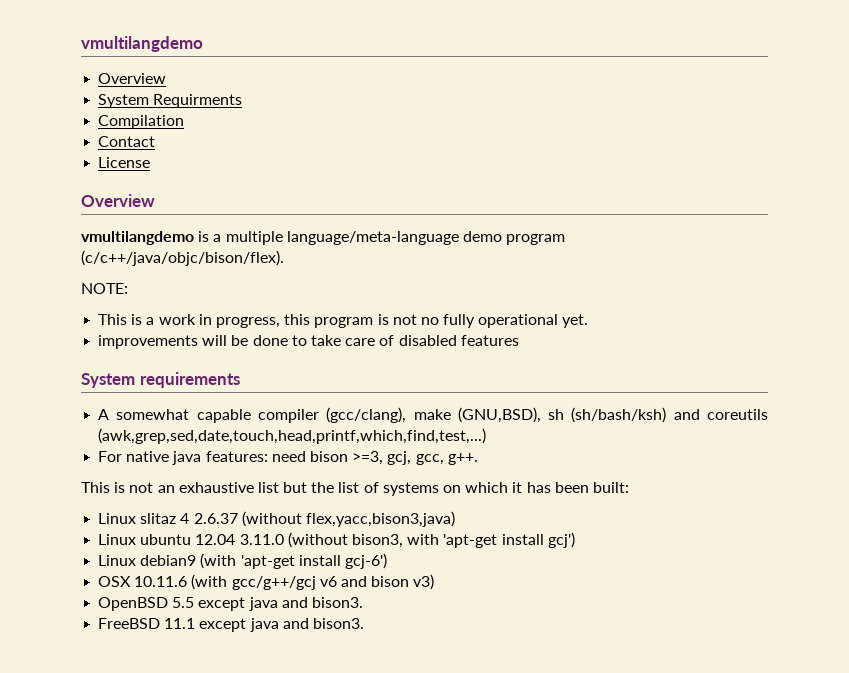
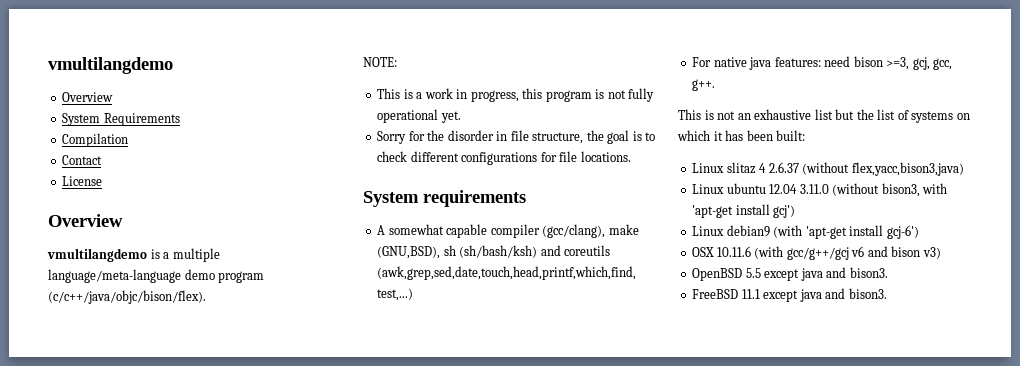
- System Requirments
+ System Requirements
- This is a work in progress, this program is not no fully operational yet.
+ This is a work in progress, this program is not fully operational yet.
- improvements will be done to take care of disabled features
+ Sorry for the disorder in file structure, the goal is to check different configurations for file locations.

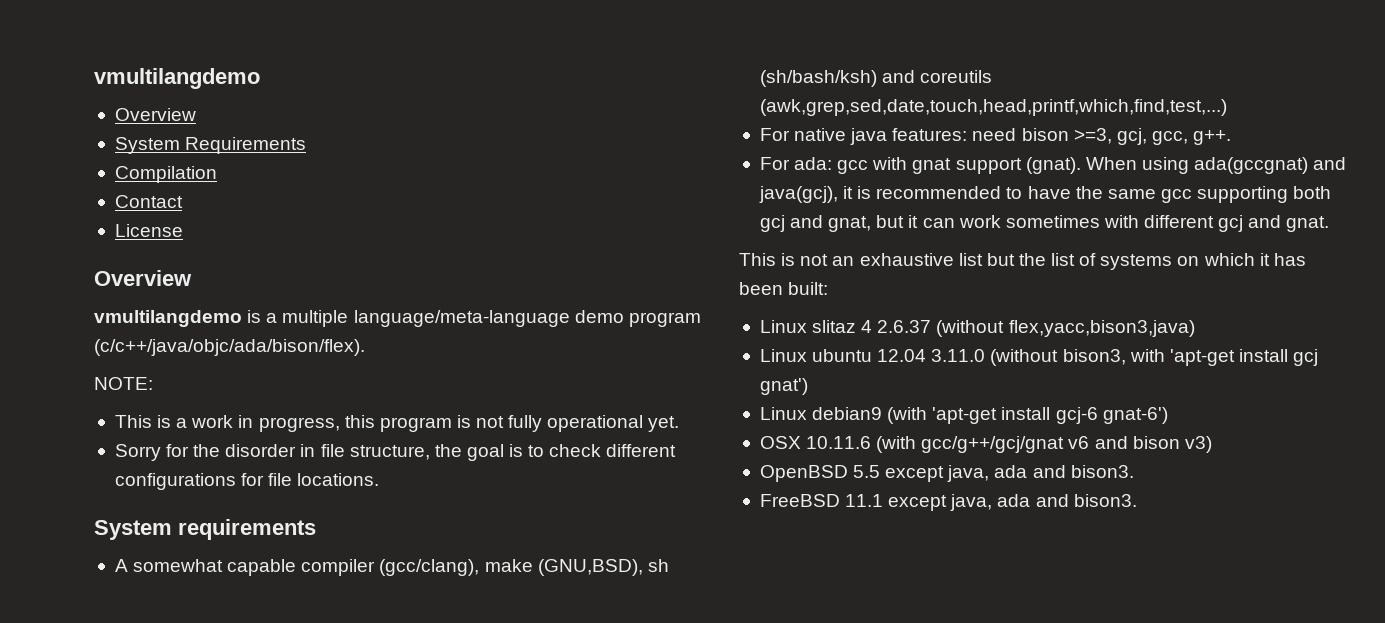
- vmultilangdemo is a multiple language/meta-language demo program (c/c++/java/objc/bison/flex).
+ vmultilangdemo is a multiple language/meta-language demo program (c/c++/java/objc/ada/bison/flex).
+ For ada: gcc with gnat support (gnat). When using ada(gccgnat) and java(gcj), it is recommended to have the same gcc supporting both gcj and gnat, but it can work sometimes with different gcj and gnat.
- Linux ubuntu 12.04 3.11.0 (without bison3, with 'apt-get install gcj')
+ Linux ubuntu 12.04 3.11.0 (without bison3, with 'apt-get install gcj gnat')
- Linux debian9 (with 'apt-get install gcj-6')
+ Linux debian9 (with 'apt-get install gcj-6 gnat-6')
- OSX 10.11.6 (with gcc/g++/gcj v6 and bison v3)
+ OSX 10.11.6 (with gcc/g++/gcj/gnat v6 and bison v3)
- OpenBSD 5.5 except java and bison3.
+ OpenBSD 5.5 except java, ada and bison3.
- FreeBSD 11.1 except java and bison3.
+ FreeBSD 11.1 except java, ada and bison3.

